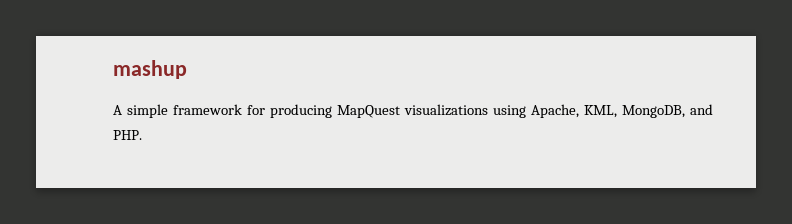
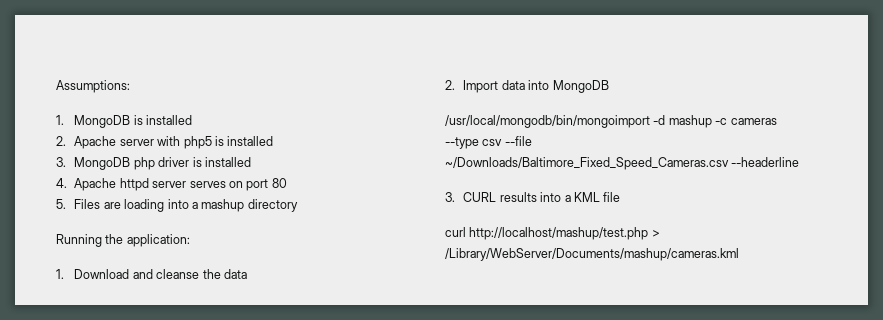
- mashup
- A simple framework for producing MapQuest visualizations using Apache, KML, MongoDB, and PHP.
+ Assumptions:
+ 1. MongoDB is installed
+ 2. Apache server with php5 is installed
+ 3. MongoDB php driver is installed
+ 4. Apache httpd server serves on port 80
+ 5. Files are loading into a mashup directory
+ Running the application:
+ 1. Download and cleanse the data
+ 2. Import data into MongoDB
+ /usr/local/mongodb/bin/mongoimport -d mashup -c cameras --type csv --file ~/Downloads/Baltimore_Fixed_Speed_Cameras.csv --headerline
+ 3. CURL results into a KML file
+ curl http://localhost/mashup/test.php > /Library/WebServer/Documents/mashup/cameras.kml

